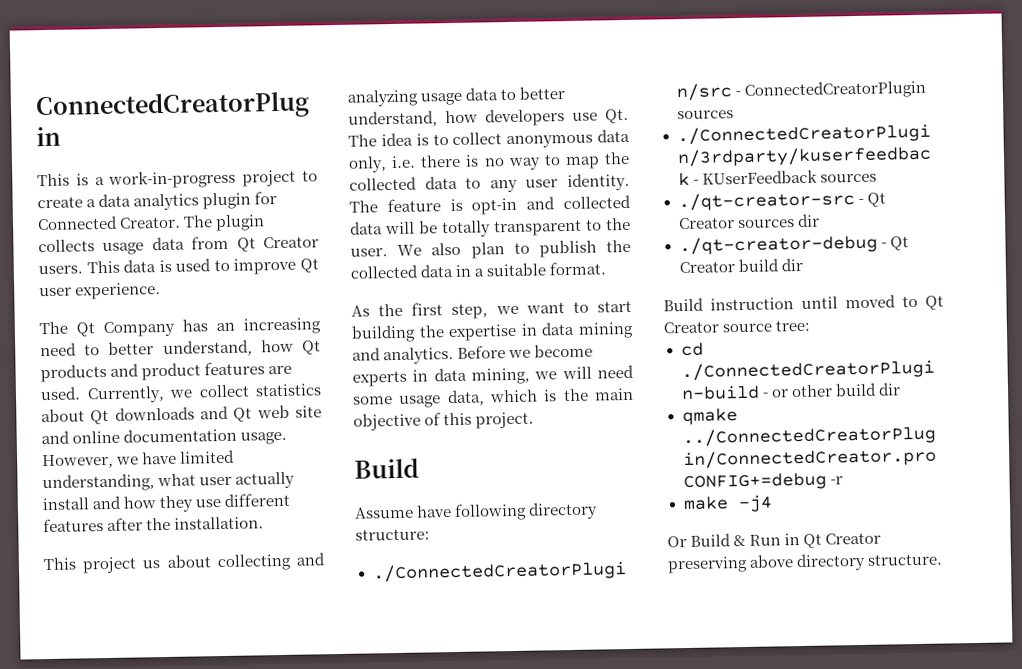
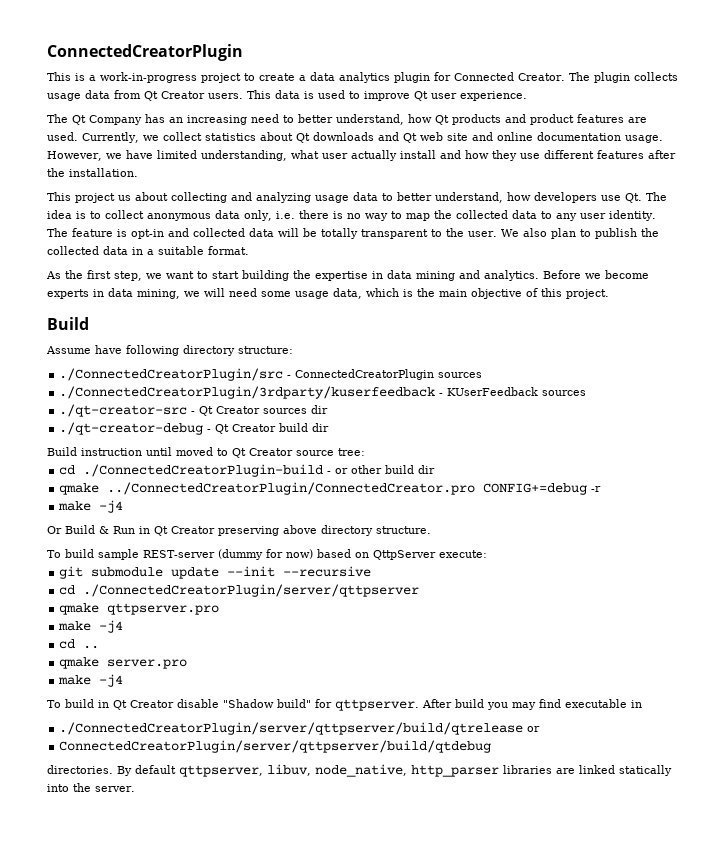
+ To build sample REST-server (dummy for now) based on QttpServer execute:
+ git submodule update --init --recursive
+ cd ./ConnectedCreatorPlugin/server/qttpserver
+ qmake qttpserver.pro
+ make -j4
+ cd ..
+ qmake server.pro
+ make -j4
+ To build in Qt Creator disable "Shadow build" for qttpserver. After build you may find executable in
+ ./ConnectedCreatorPlugin/server/qttpserver/build/qtrelease or
+ ConnectedCreatorPlugin/server/qttpserver/build/qtdebug
+ directories. By default qttpserver, libuv, node_native, http_parser libraries are linked statically into the server.

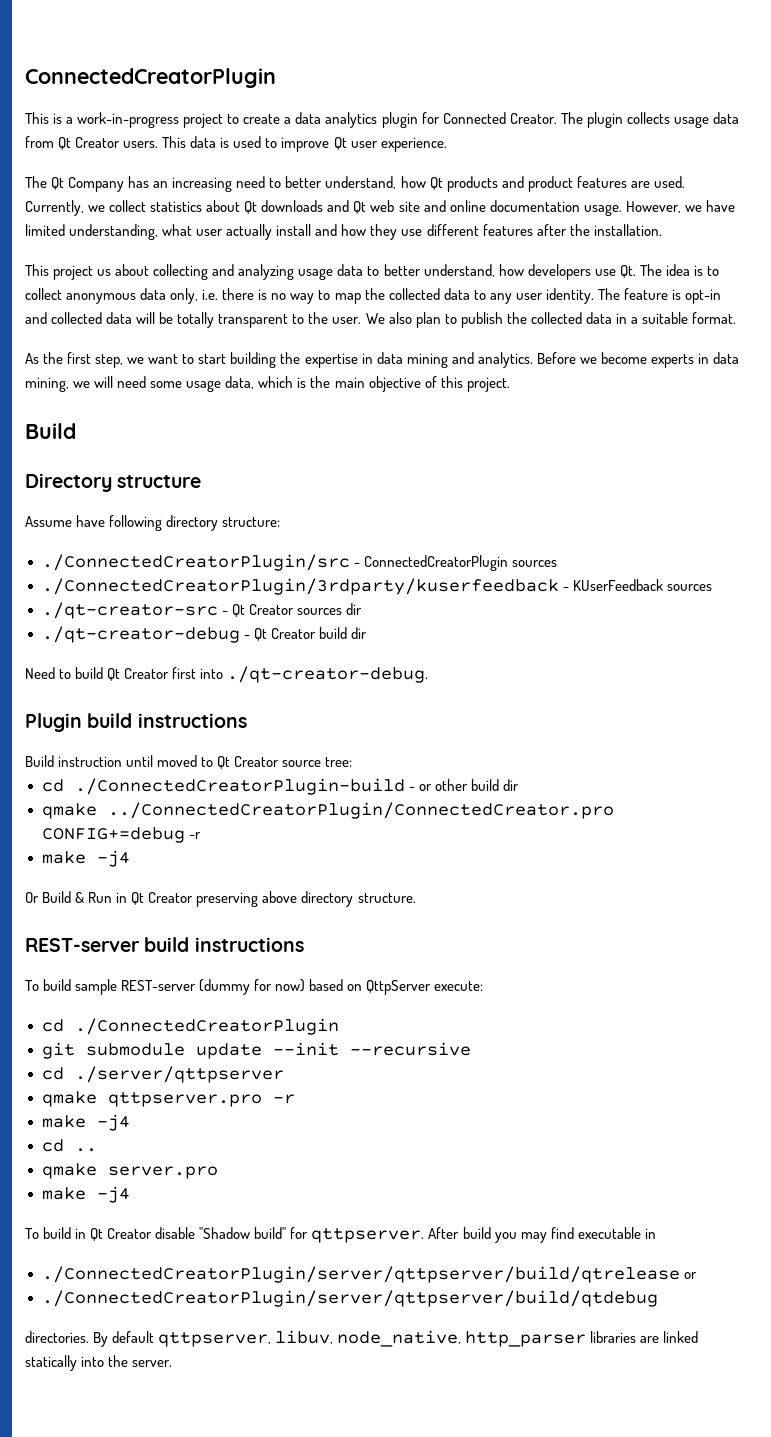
+ Directory structure
+ Need to build Qt Creator first into ./qt-creator-debug.
+ Plugin build instructions
+ REST-server build instructions
+ cd ./ConnectedCreatorPlugin
- cd ./ConnectedCreatorPlugin/server/qttpserver
+ cd ./server/qttpserver
- qmake qttpserver.pro
+ qmake qttpserver.pro -r
- ConnectedCreatorPlugin/server/qttpserver/build/qtdebug
+ ./ConnectedCreatorPlugin/server/qttpserver/build/qtdebug

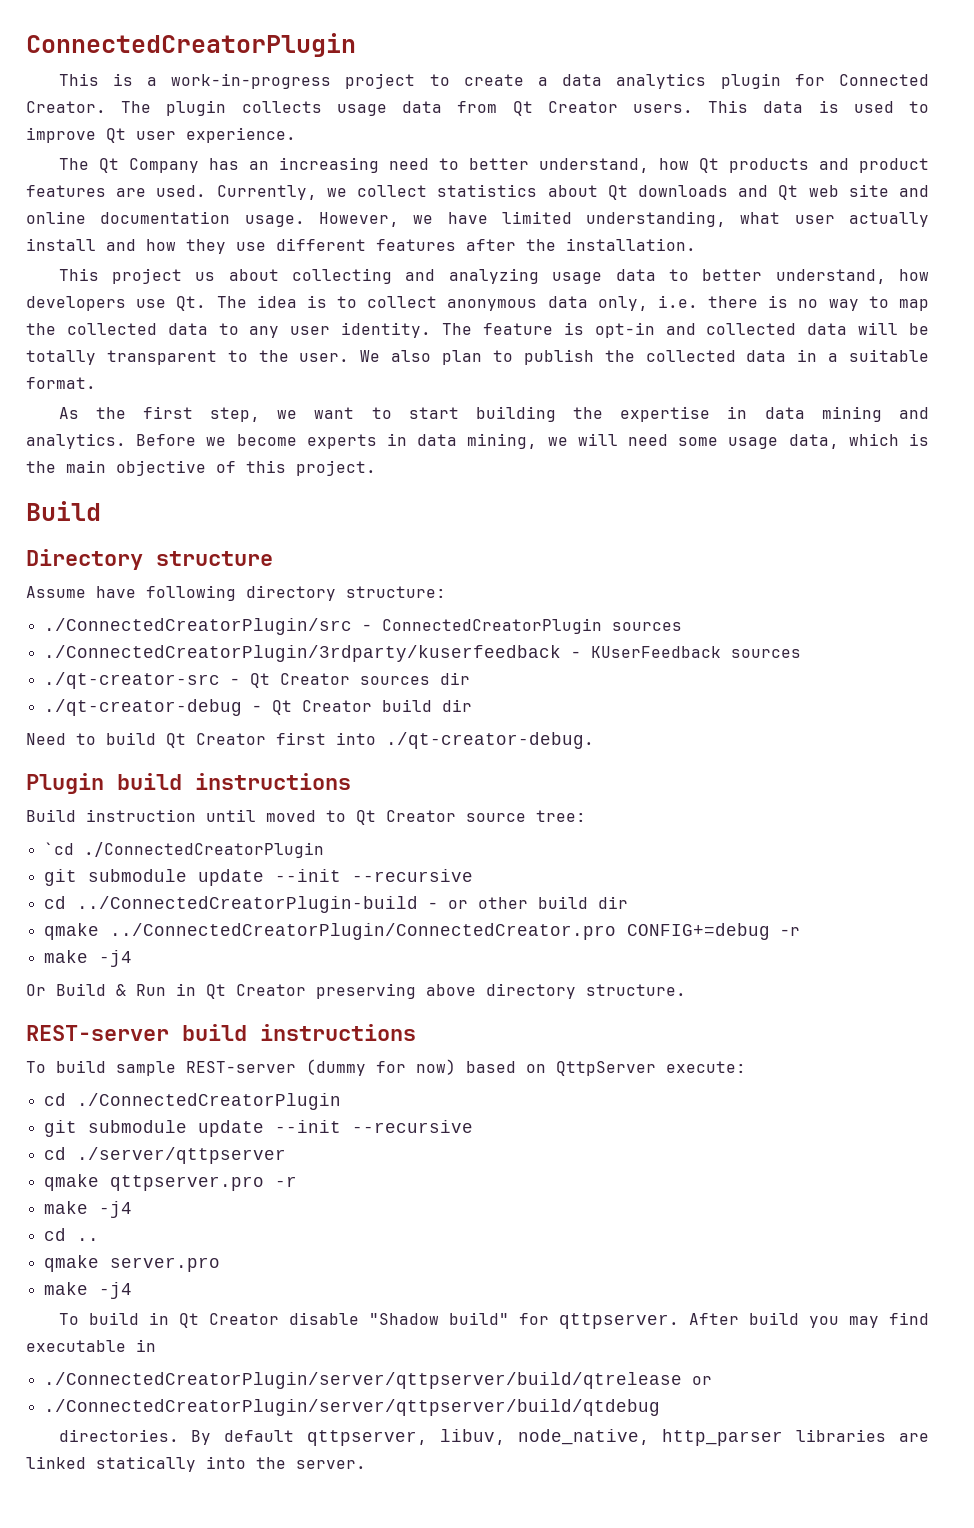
- cd ./ConnectedCreatorPlugin-build - or other build dir
+ `cd ./ConnectedCreatorPlugin
+ git submodule update --init --recursive
+ cd ../ConnectedCreatorPlugin-build - or other build dir

